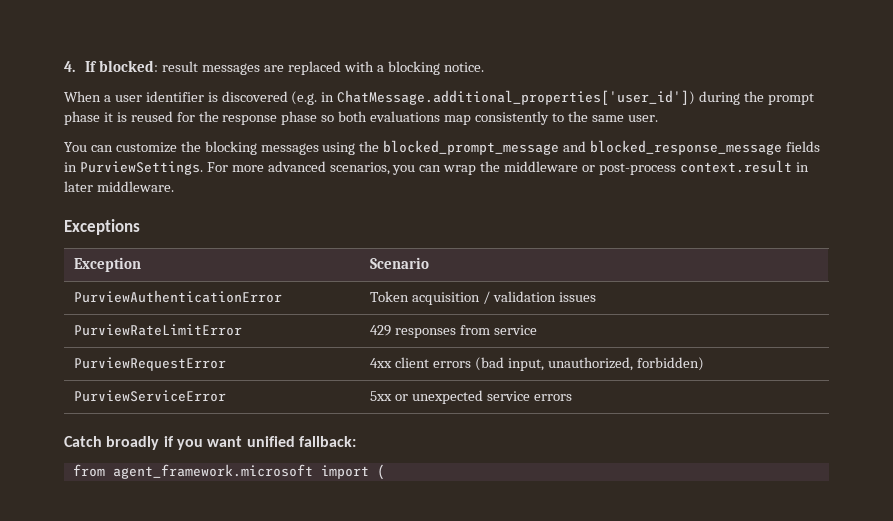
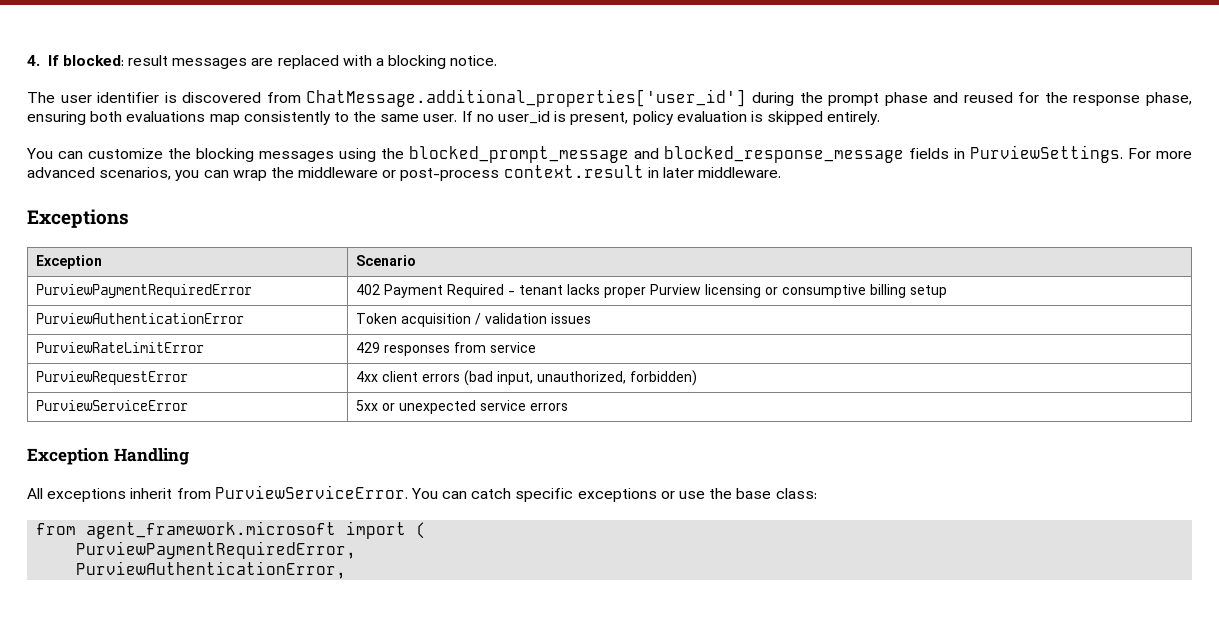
- When a user identifier is discovered (e.g. in ChatMessage.additional_properties['user_id']) during the prompt phase it is reused for the response phase so both evaluations map consistently to the same user.
+ The user identifier is discovered from ChatMessage.additional_properties['user_id'] during the prompt phase and reused for the response phase, ensuring both evaluations map consistently to the same user. If no user_id is present, policy evaluation is skipped entirely.
+ PurviewPaymentRequiredError | 402 Payment Required - tenant lacks proper Purview licensing or consumptive billing setup
- Catch broadly if you want unified fallback:
+ Exception Handling
+ All exceptions inherit from PurviewServiceError. You can catch specific exceptions or use the base class:
+ PurviewPaymentRequiredError,
+ PurviewAuthenticationError,

